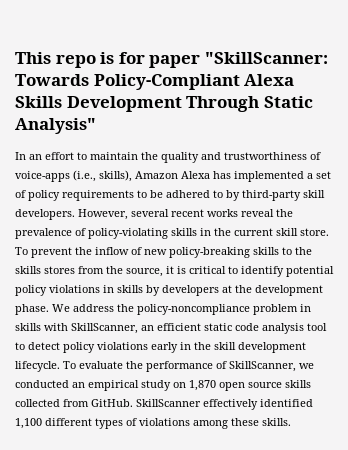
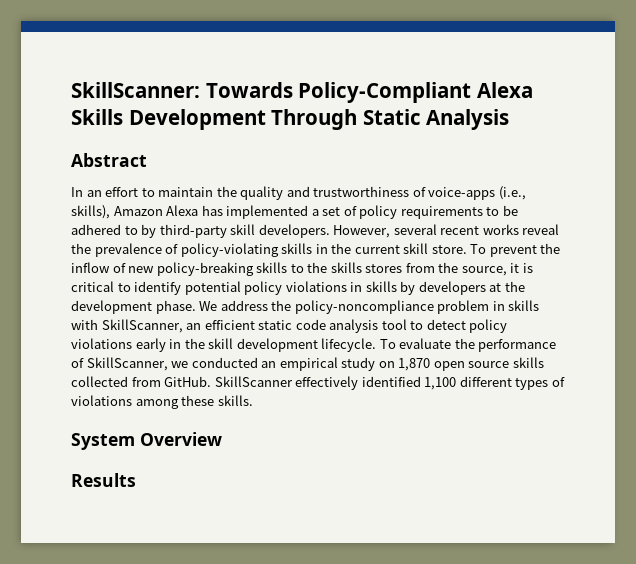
- This repo is for paper "SkillScanner: Towards Policy-Compliant Alexa Skills Development Through Static Analysis"
+ SkillScanner: Towards Policy-Compliant Alexa Skills Development Through Static Analysis
+ Abstract
+ System Overview
+ Results

